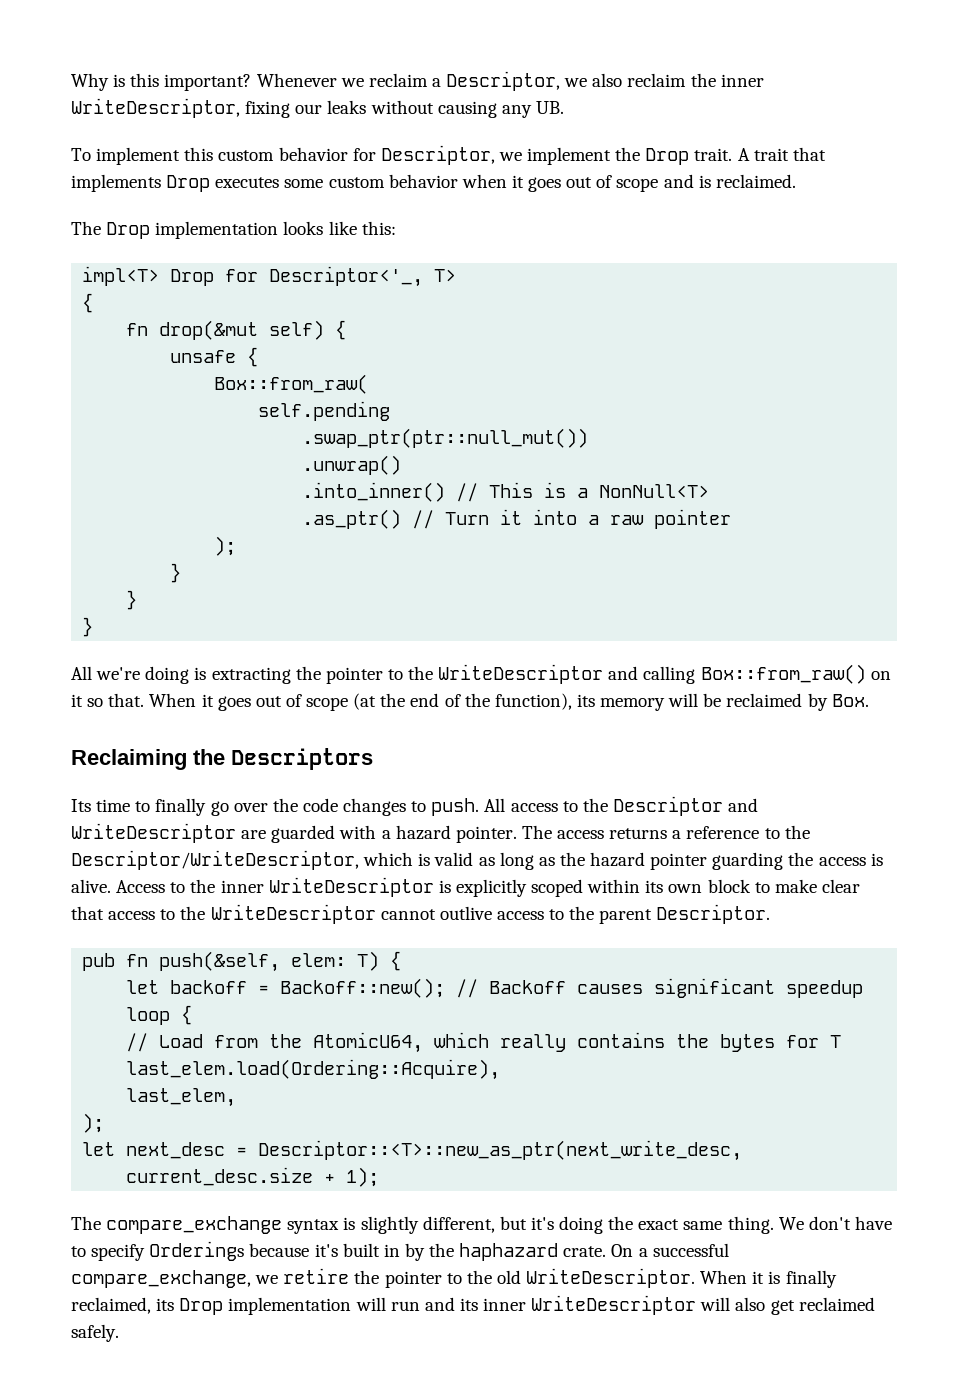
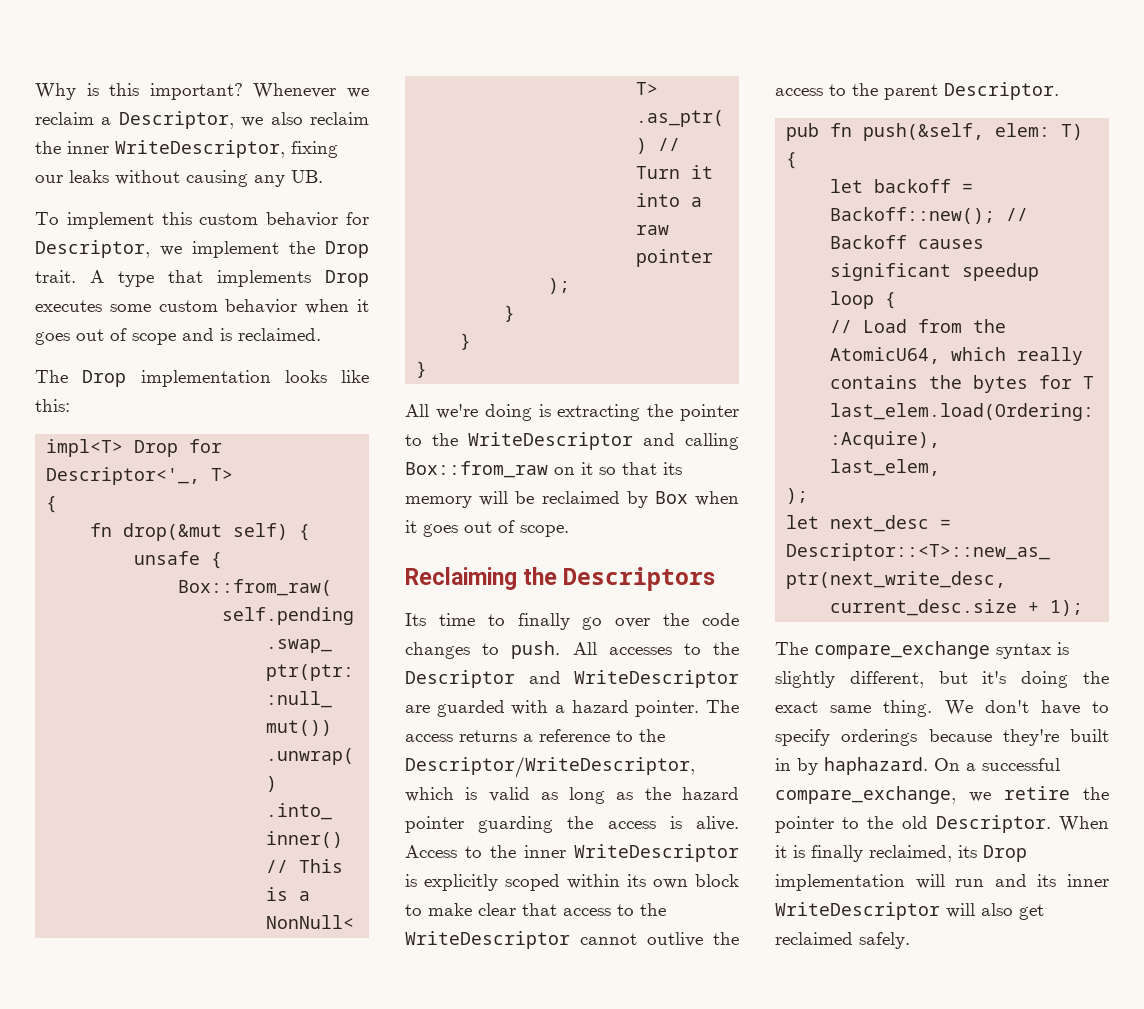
- A trait that implements Drop executes some custom behavior when it goes out of scope and is reclaimed.
+ A type that implements Drop executes some custom behavior when it goes out of scope and is reclaimed.
- All we're doing is extracting the pointer to the WriteDescriptor and calling Box::from_raw() on it so that. When it goes out of scope (at the end of the function), its memory will be reclaimed by Box.
+ All we're doing is extracting the pointer to the WriteDescriptor and calling Box::from_raw on it so that its memory will be reclaimed by Box when it goes out of scope.
- All access to the Descriptor and WriteDescriptor are guarded with a hazard pointer.
+ All accesses to the Descriptor and WriteDescriptor are guarded with a hazard pointer.
- Access to the inner WriteDescriptor is explicitly scoped within its own block to make clear that access to the WriteDescriptor cannot outlive access to the parent Descriptor.
+ Access to the inner WriteDescriptor is explicitly scoped within its own block to make clear that access to the WriteDescriptor cannot outlive the access to the parent Descriptor.
- We don't have to specify Orderings because it's built in by the haphazard crate.
+ We don't have to specify orderings because they're built in by haphazard.
- On a successful compare_exchange, we retire the pointer to the old WriteDescriptor.
+ On a successful compare_exchange, we retire the pointer to the old Descriptor.

